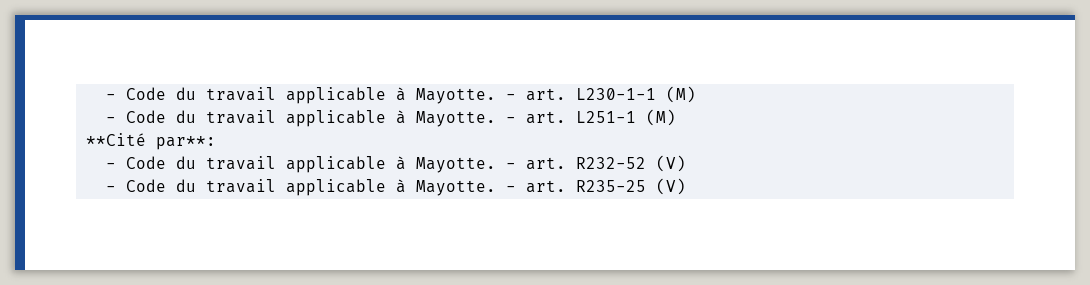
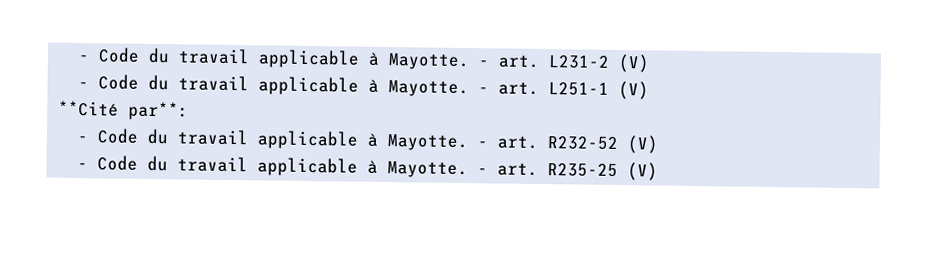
- - Code du travail applicable à Mayotte. - art. L230-1-1 (M)
+ - Code du travail applicable à Mayotte. - art. L231-2 (V)
- - art. L251-1 (M)
+ - art. L251-1 (V)

